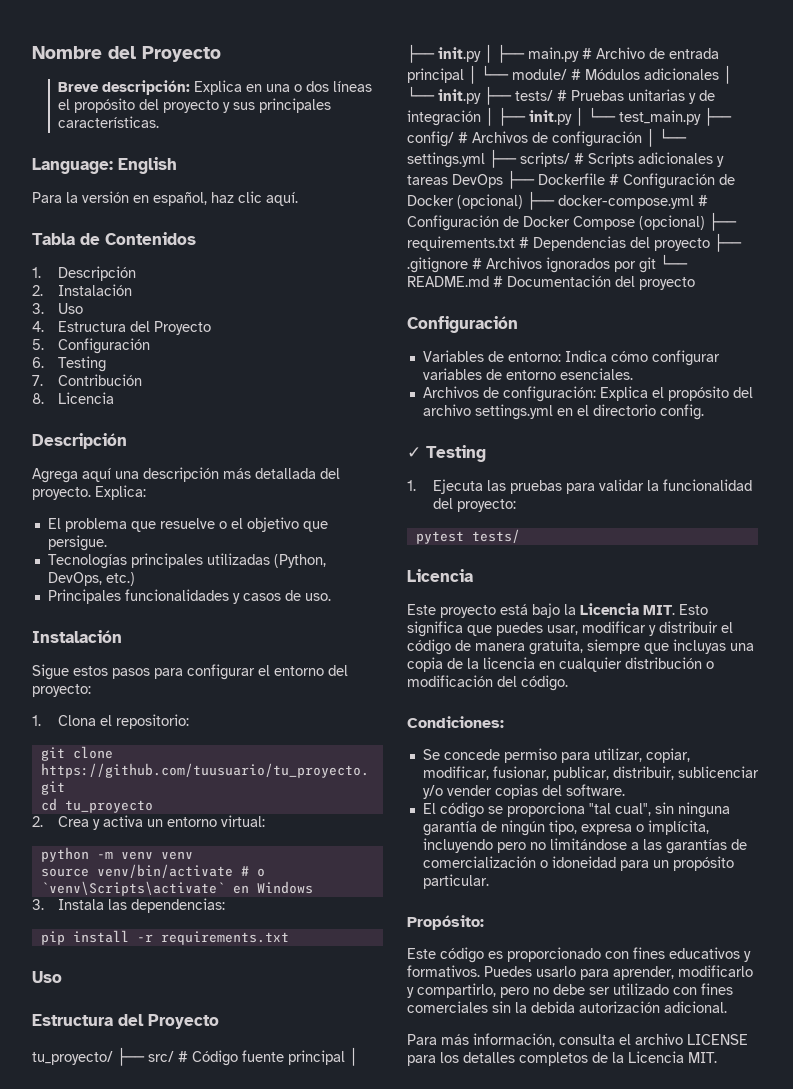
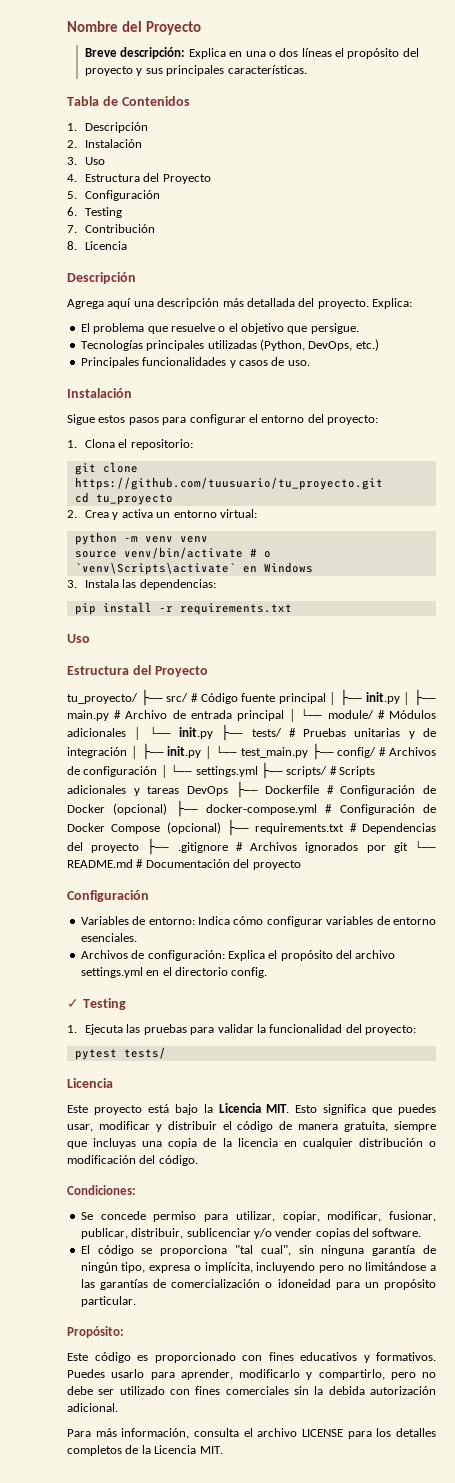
- Language: English
- Para la versión en español, haz clic aquí.

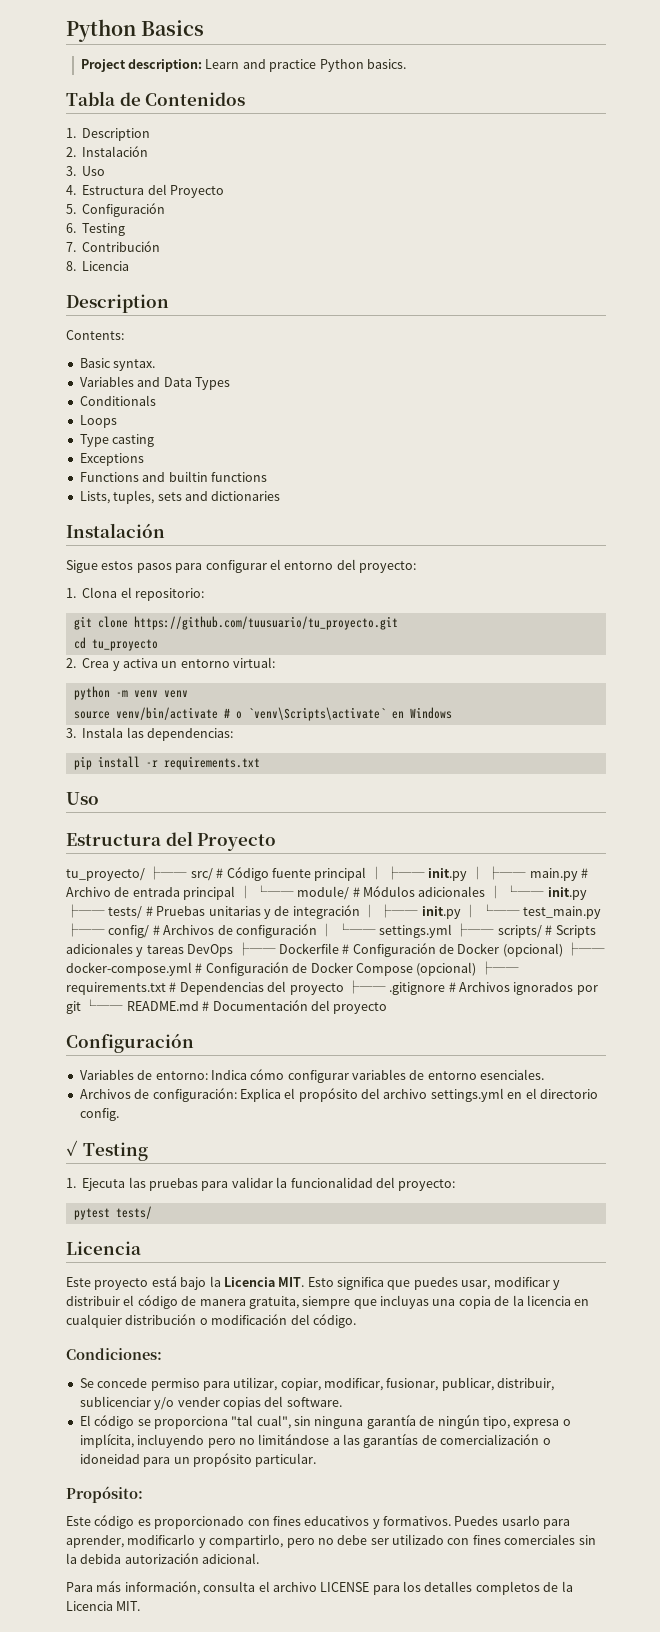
- Nombre del Proyecto
- Breve descripción: Explica en una o dos líneas el propósito del proyecto y sus principales características.
+ Python Basics
+ Project description: Learn and practice Python basics.
- 1. Descripción
+ 1. Description
  8. Licencia
- Descripción
- Agrega aquí una descripción más detallada del proyecto. Explica:
- El problema que resuelve o el objetivo que persigue.
- Tecnologías principales utilizadas (Python, DevOps, etc.)
- Principales funcionalidades y casos de uso.
+ Description
+ Contents:
+ Basic syntax.
+ Variables and Data Types
+ Conditionals
+ Loops
+ Type casting
+ Exceptions
+ Functions and builtin functions
+ Lists, tuples, sets and dictionaries

